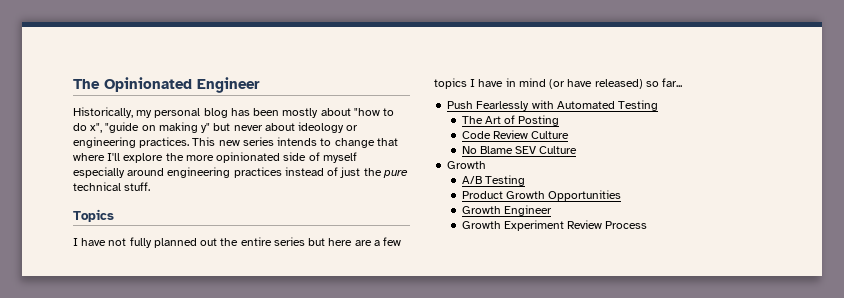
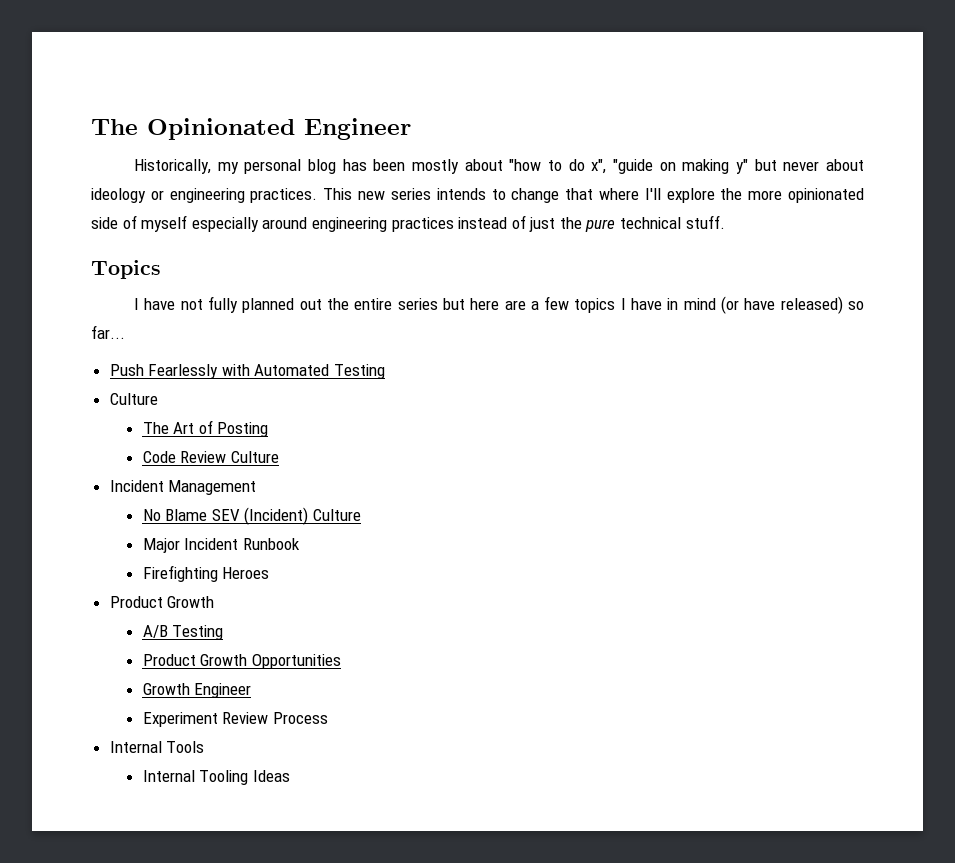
  Push Fearlessly with Automated Testing
+ Culture
+ Incident Management
- No Blame SEV Culture
- Growth
+ No Blame SEV (Incident) Culture
+ Major Incident Runbook
+ Firefighting Heroes
+ Product Growth
- Growth Experiment Review Process
+ Experiment Review Process
+ Internal Tools
+ Internal Tooling Ideas

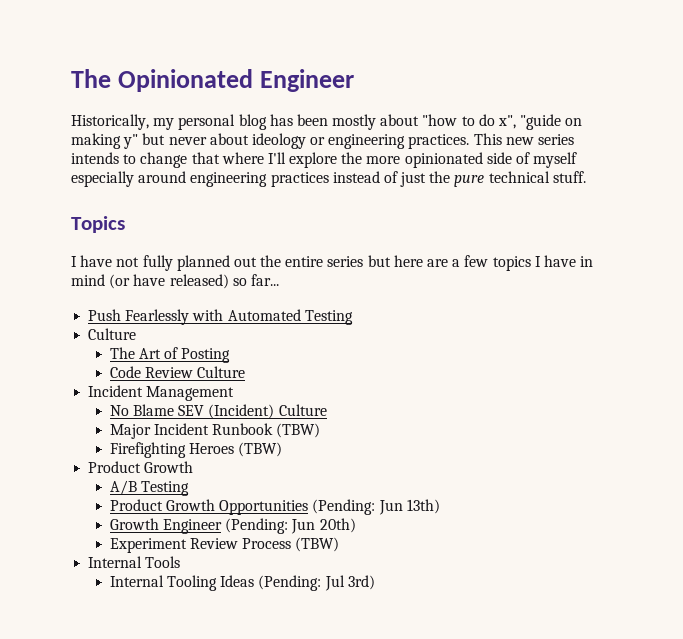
- Major Incident Runbook
+ Major Incident Runbook (TBW)
- Firefighting Heroes
+ Firefighting Heroes (TBW)
- Product Growth Opportunities
+ Product Growth Opportunities (Pending: Jun 13th)
- Growth Engineer
+ Growth Engineer (Pending: Jun 20th)
- Experiment Review Process
+ Experiment Review Process (TBW)
- Internal Tooling Ideas
+ Internal Tooling Ideas (Pending: Jul 3rd)

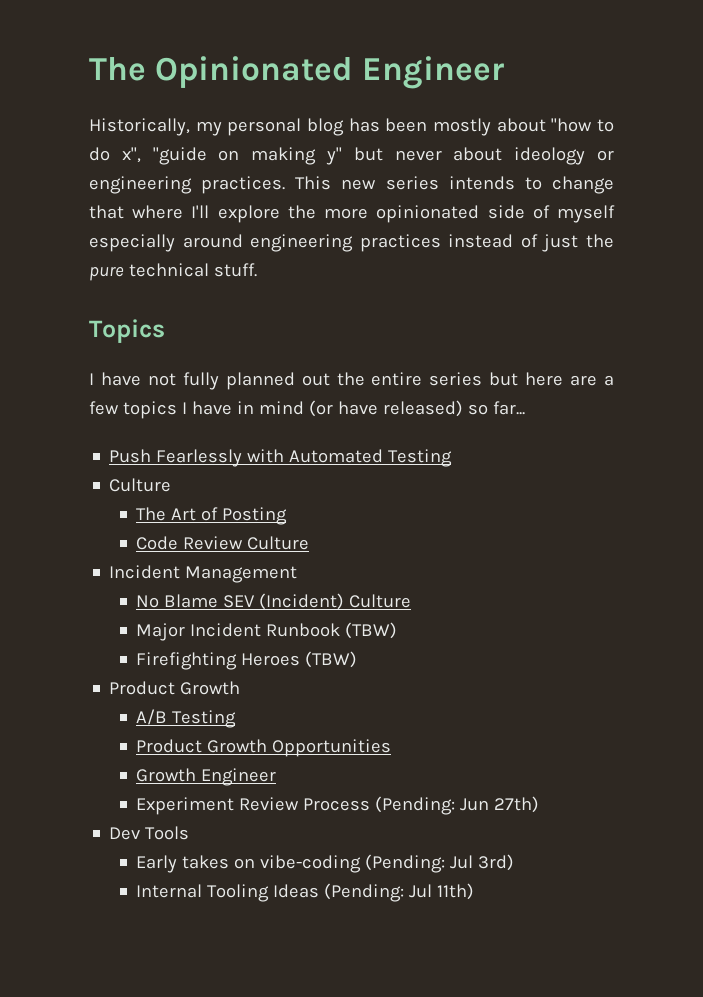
- Product Growth Opportunities (Pending: Jun 13th)
+ Product Growth Opportunities
- Growth Engineer (Pending: Jun 20th)
+ Growth Engineer
- Experiment Review Process (TBW)
- Internal Tools
+ Experiment Review Process (Pending: Jun 27th)
+ Dev Tools
+ Early takes on vibe-coding (Pending: Jul 3rd)
- Internal Tooling Ideas (Pending: Jul 3rd)
+ Internal Tooling Ideas (Pending: Jul 11th)

